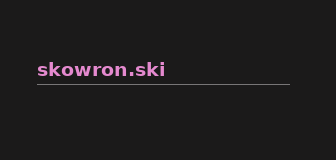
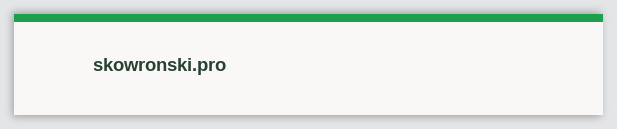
- skowron.ski
+ skowronski.pro

